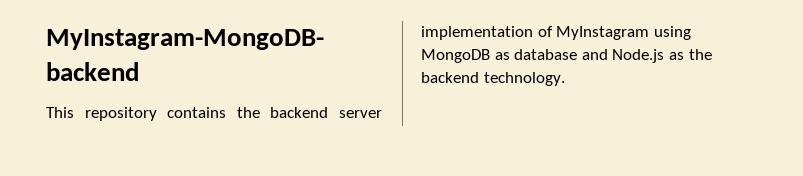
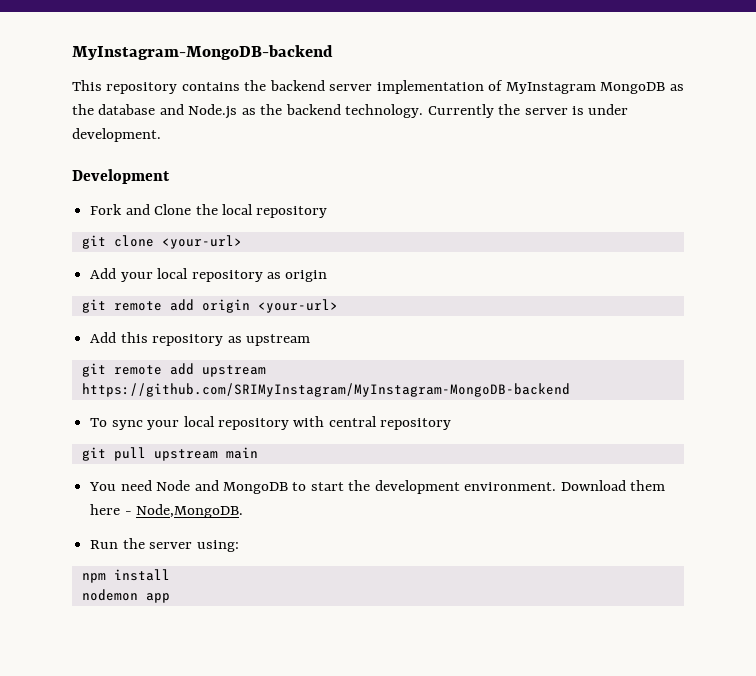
- This repository contains the backend server implementation of MyInstagram using MongoDB as database and Node.js as the backend technology.
+ This repository contains the backend server implementation of MyInstagram MongoDB as the database and Node.js as the backend technology.
+ Currently the server is under development.
+ Development
+ Fork and Clone the local repository
+ git clone <your-url>
+ Add your local repository as origin
+ git remote add origin <your-url>
+ Add this repository as upstream
+ git remote add upstream https://github.com/SRIMyInstagram/MyInstagram-MongoDB-backend
+ To sync your local repository with central repository
+ git pull upstream main
+ You need Node and MongoDB to start the development environment. Download them here - Node,MongoDB.
+ Run the server using:
+ npm install
+ nodemon app

